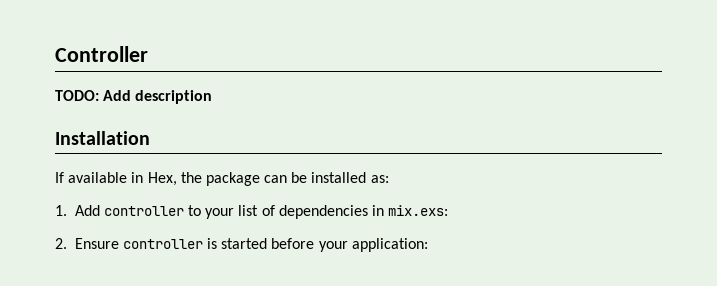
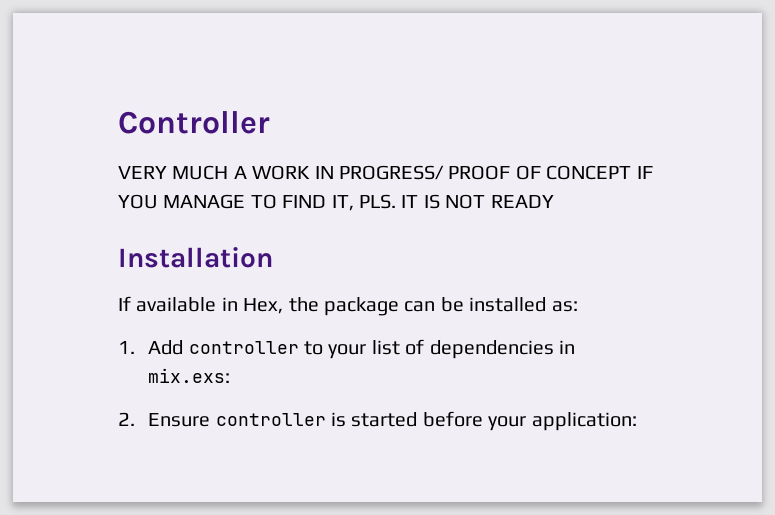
- TODO: Add description
+ VERY MUCH A WORK IN PROGRESS/ PROOF OF CONCEPT IF YOU MANAGE TO FIND IT, PLS. IT IS NOT READY

